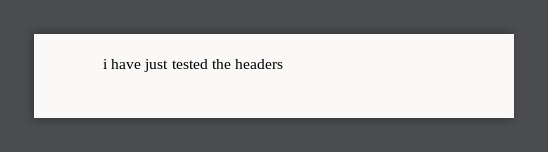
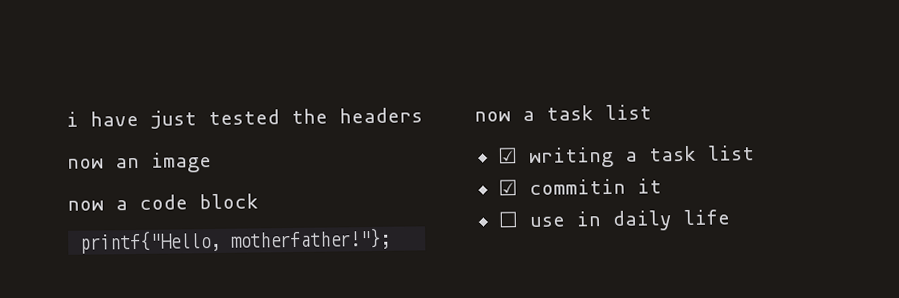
+ now an image
+ now a code block
+ printf{"Hello, motherfather!"};
+ now a task list
+ ☑ writing a task list
+ ☑ commitin it
+ ☐ use in daily life

